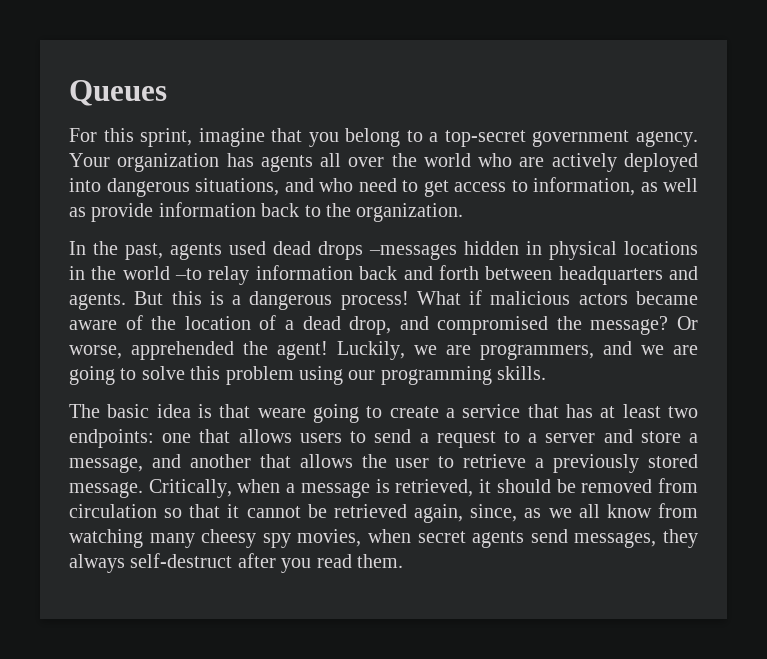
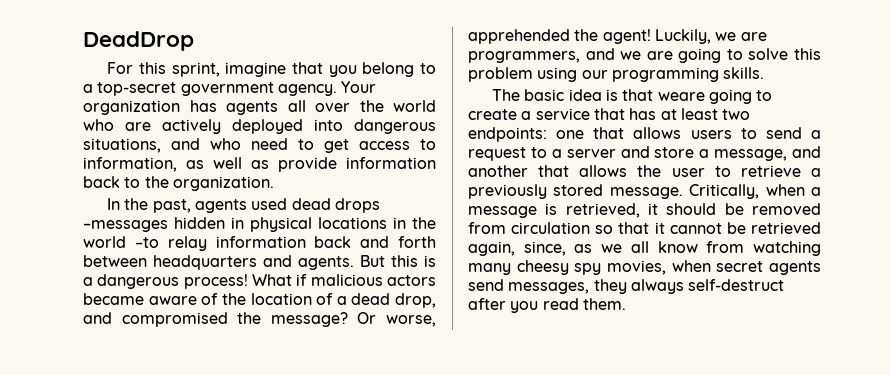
- Queues
+ DeadDrop

